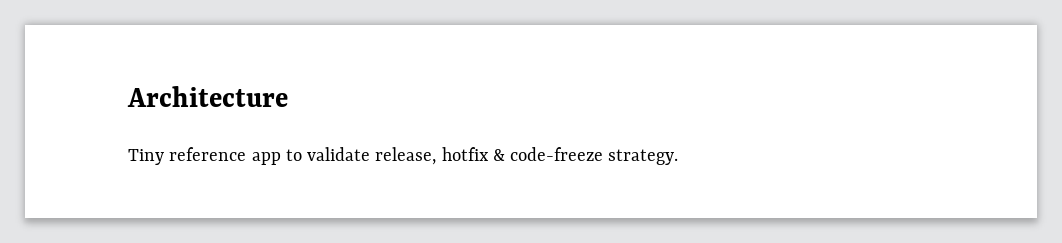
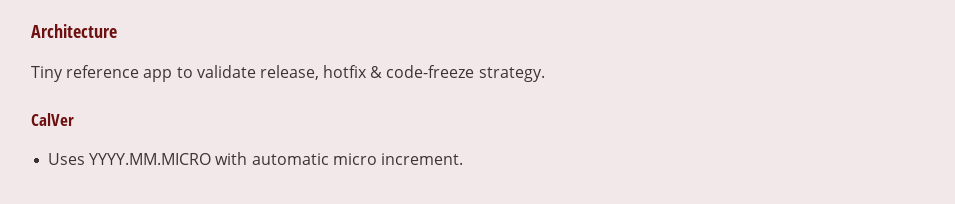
+ CalVer
+ Uses YYYY.MM.MICRO with automatic micro increment.

